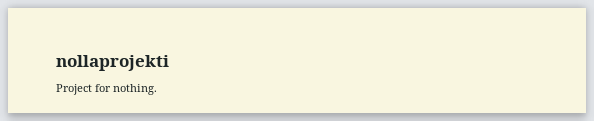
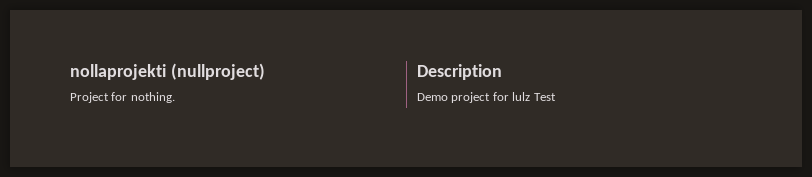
- nollaprojekti
+ nollaprojekti (nullproject)
+ Description
+ Demo project for lulz Test

